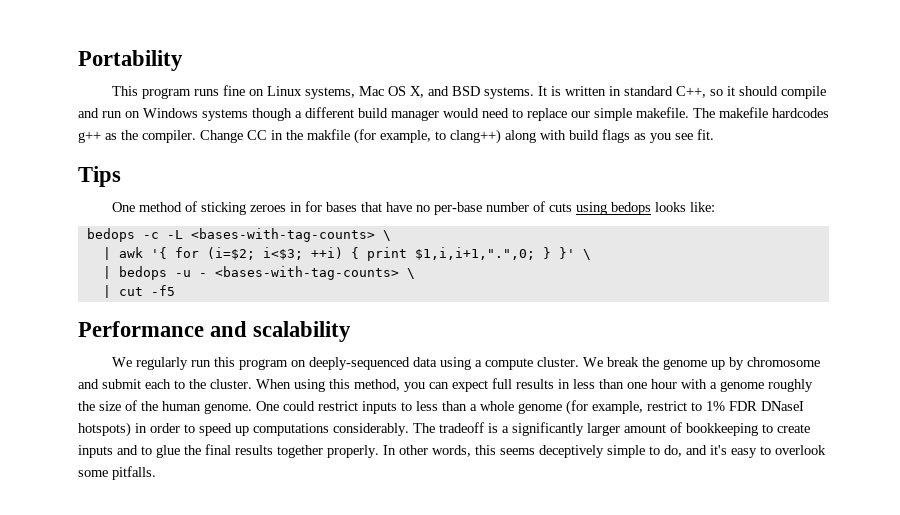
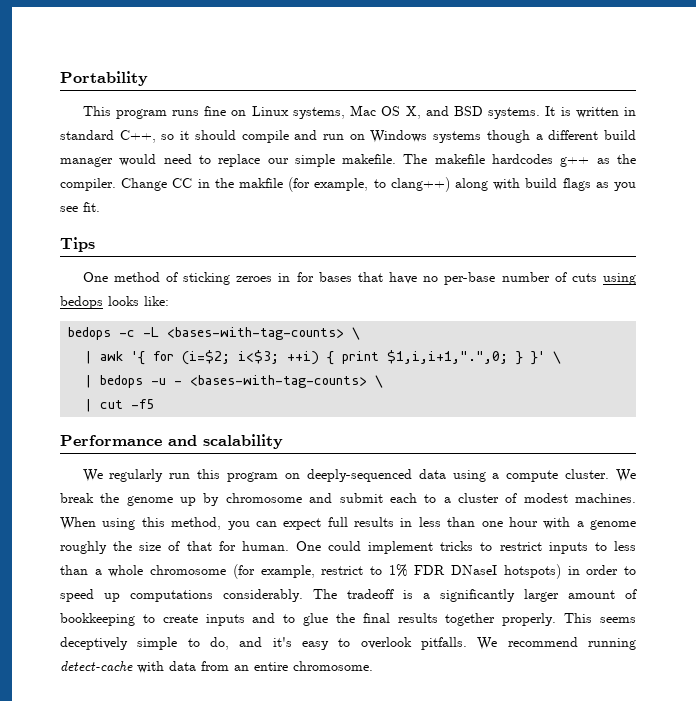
- We break the genome up by chromosome and submit each to the cluster.
+ We break the genome up by chromosome and submit each to a cluster of modest machines.
- When using this method, you can expect full results in less than one hour with a genome roughly the size of the human genome. One could restrict inputs to less than a whole genome (for example, restrict to 1% FDR DNaseI hotspots) in order to speed up computations considerably.
+ When using this method, you can expect full results in less than one hour with a genome roughly the size of that for human. One could implement tricks to restrict inputs to less than a whole chromosome (for example, restrict to 1% FDR DNaseI hotspots) in order to speed up computations considerably.
- In other words, this seems deceptively simple to do, and it's easy to overlook some pitfalls.
+ This seems deceptively simple to do, and it's easy to overlook pitfalls. We recommend running detect-cache with data from an entire chromosome.

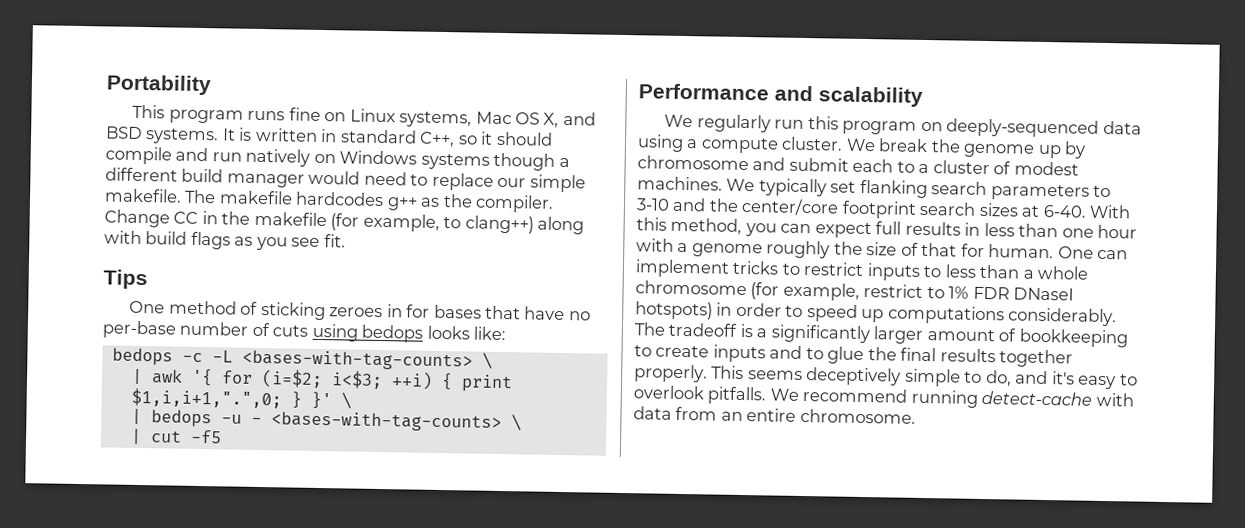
- It is written in standard C++, so it should compile and run on Windows systems though a different build manager would need to replace our simple makefile.
+ It is written in standard C++, so it should compile and run natively on Windows systems though a different build manager would need to replace our simple makefile.
- Change CC in the makfile (for example, to clang++) along with build flags as you see fit.
+ Change CC in the makefile (for example, to clang++) along with build flags as you see fit.
- When using this method, you can expect full results in less than one hour with a genome roughly the size of that for human.
+ We typically set flanking search parameters to 3-10 and the center/core footprint search sizes at 6-40. With this method, you can expect full results in less than one hour with a genome roughly the size of that for human.
- One could implement tricks to restrict inputs to less than a whole chromosome (for example, restrict to 1% FDR DNaseI hotspots) in order to speed up computations considerably.
+ One can implement tricks to restrict inputs to less than a whole chromosome (for example, restrict to 1% FDR DNaseI hotspots) in order to speed up computations considerably.

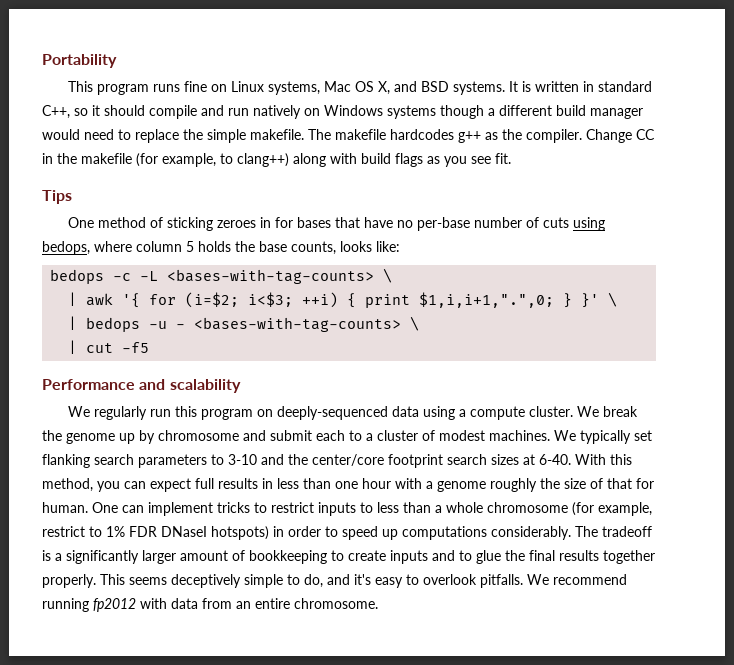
- It is written in standard C++, so it should compile and run natively on Windows systems though a different build manager would need to replace our simple makefile.
+ It is written in standard C++, so it should compile and run natively on Windows systems though a different build manager would need to replace the simple makefile.
- One method of sticking zeroes in for bases that have no per-base number of cuts using bedops looks like:
+ One method of sticking zeroes in for bases that have no per-base number of cuts using bedops, where column 5 holds the base counts, looks like:
- We recommend running detect-cache with data from an entire chromosome.
+ We recommend running fp2012 with data from an entire chromosome.

